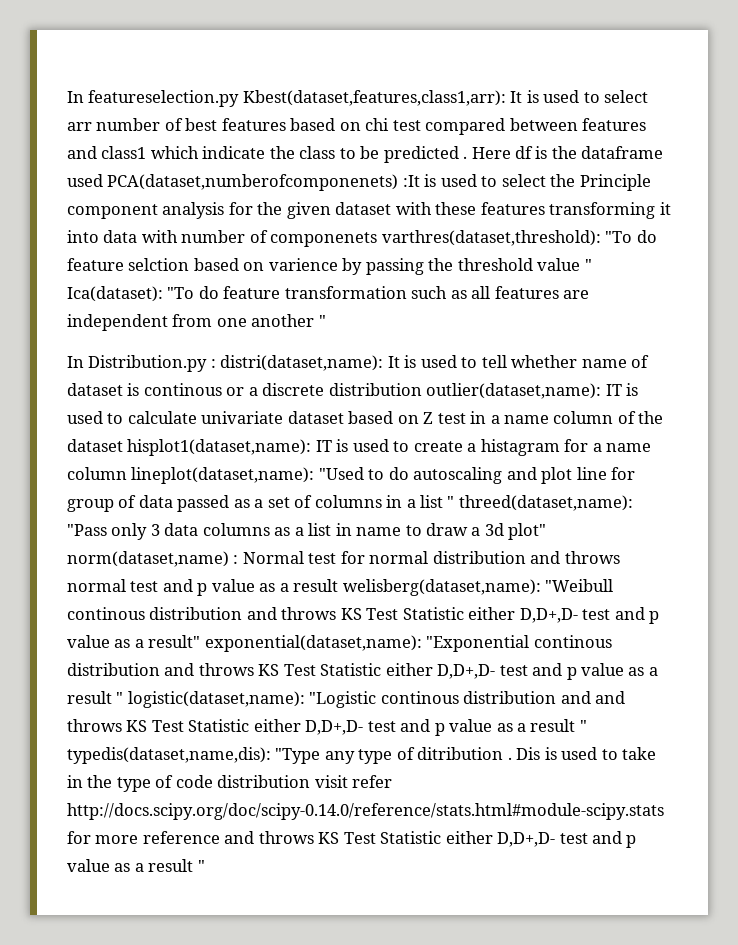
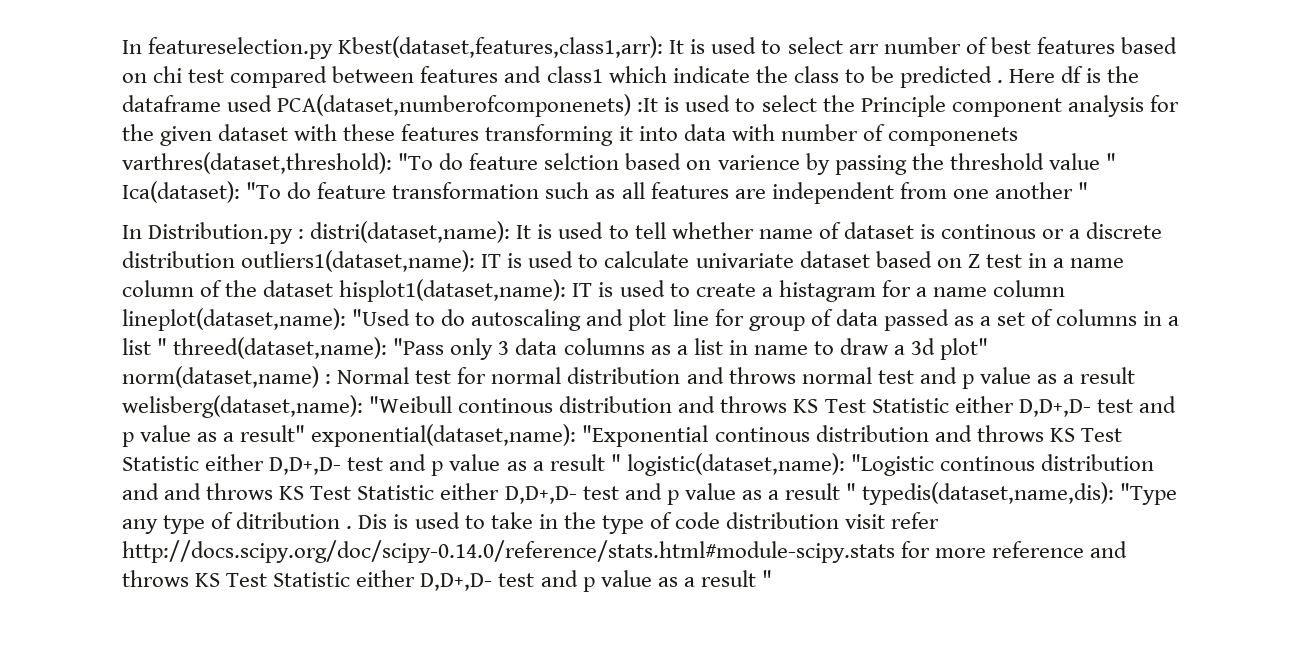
- It is used to tell whether name of dataset is continous or a discrete distribution outlier(dataset,name):
+ It is used to tell whether name of dataset is continous or a discrete distribution outliers1(dataset,name):

